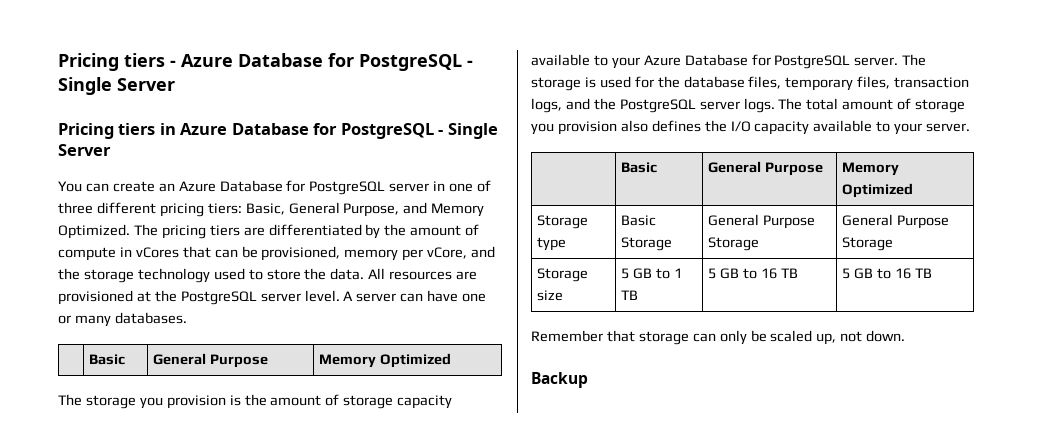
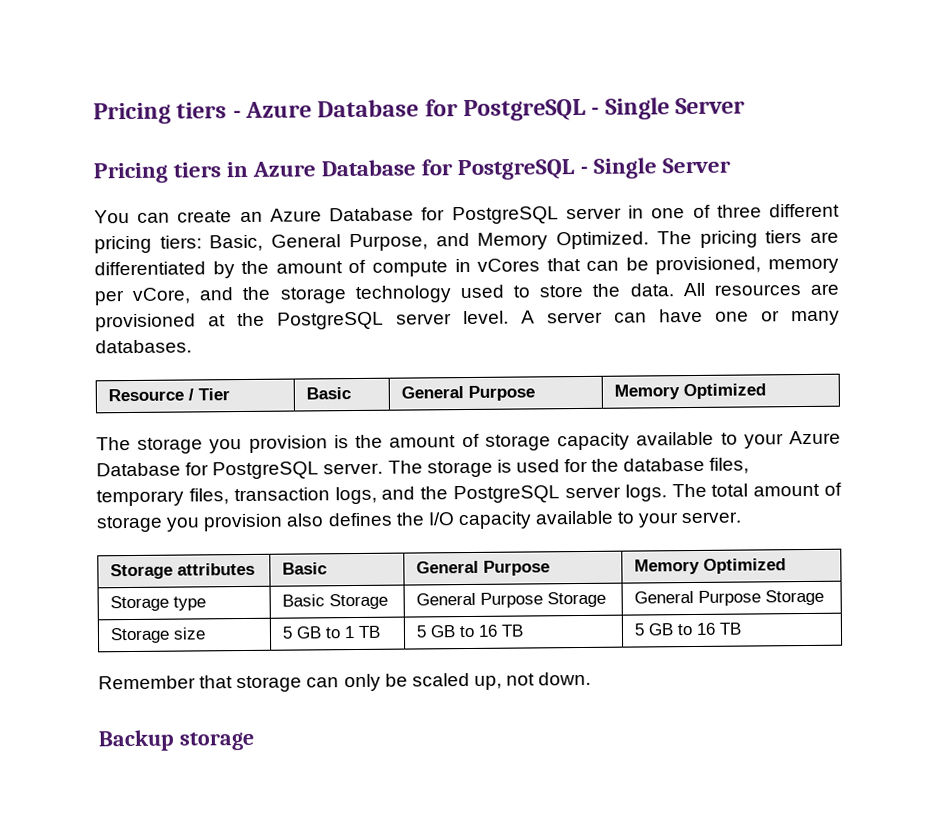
  A server can have one or many databases.
- | Basic | General Purpose | Memory Optimized
+ Resource / Tier | Basic | General Purpose | Memory Optimized
  The total amount of storage you provision also defines the I/O capacity available to your server.
- | Basic | General Purpose | Memory Optimized
+ Storage attributes | Basic | General Purpose | Memory Optimized
- Backup
+ Backup storage

